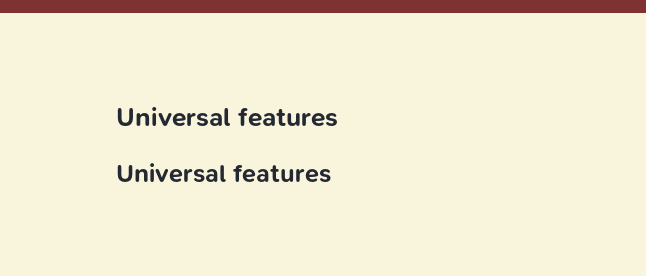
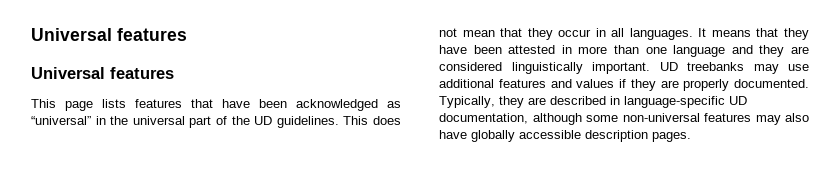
+ This page lists features that have been acknowledged as “universal” in the universal part of the UD guidelines. This does not mean that they occur in all languages. It means that they have been attested in more than one language and they are considered linguistically important. UD treebanks may use additional features and values if they are properly documented. Typically, they are described in language-specific UD documentation, although some non-universal features may also have globally accessible description pages.

